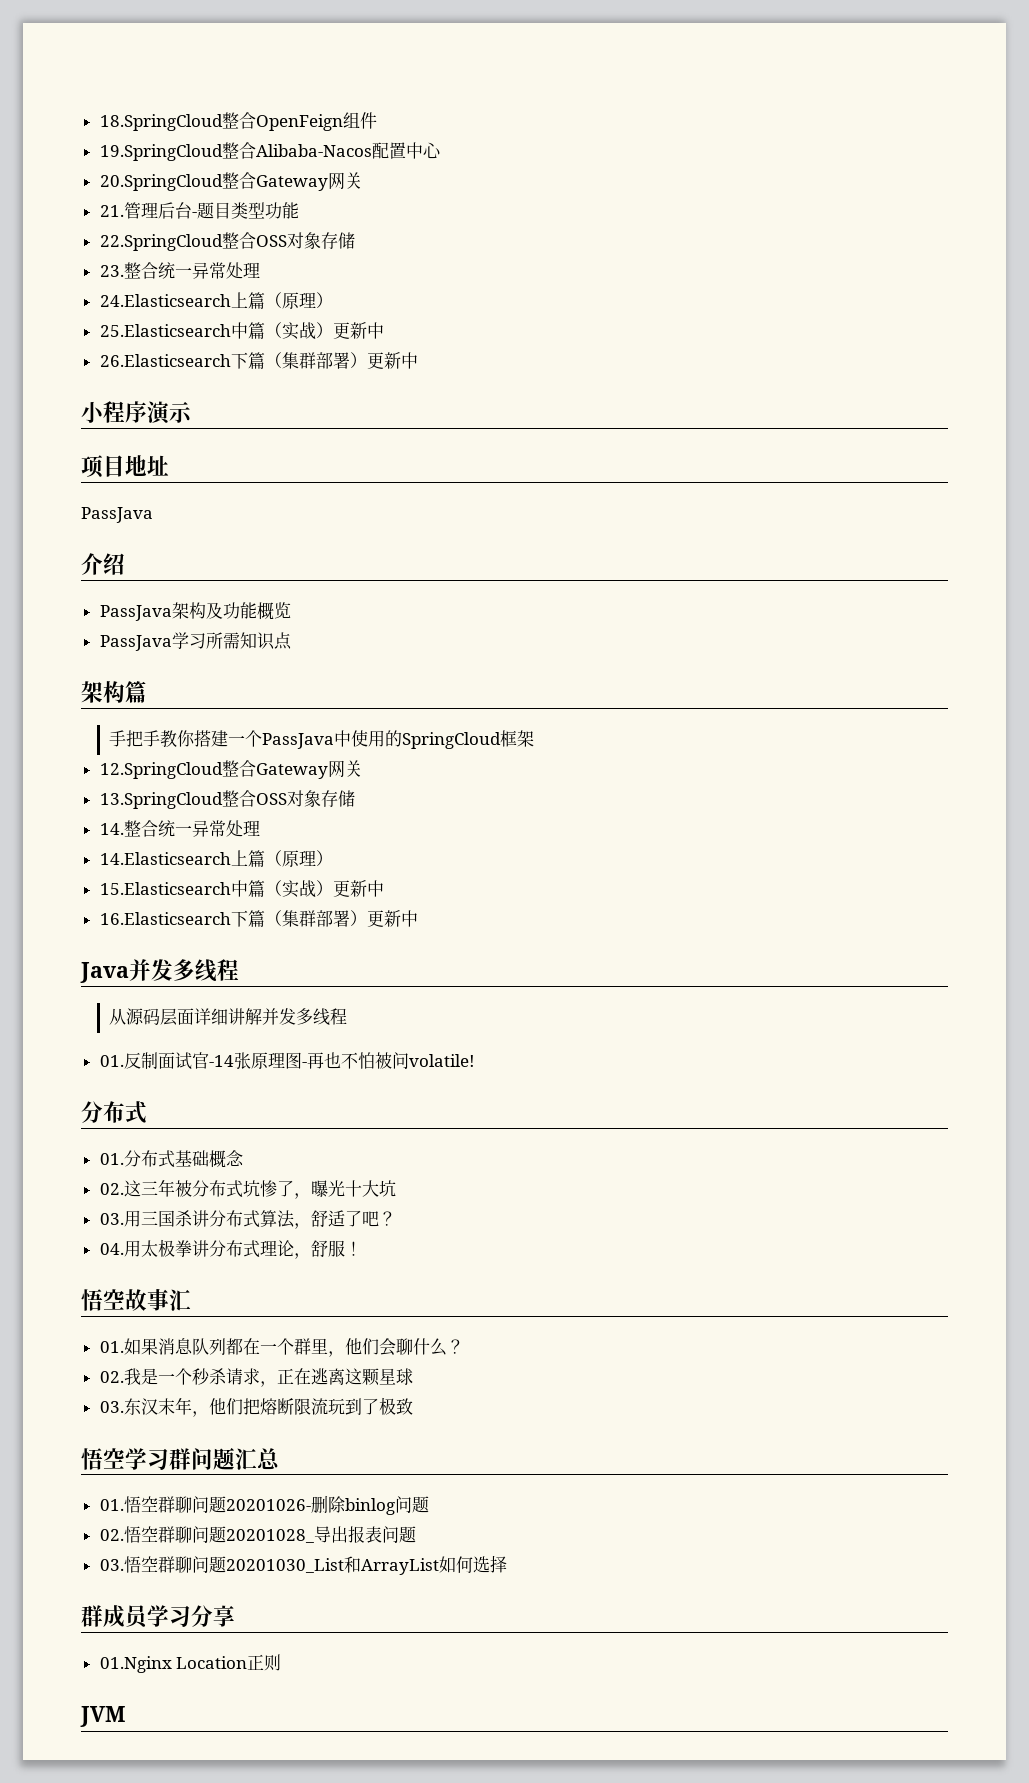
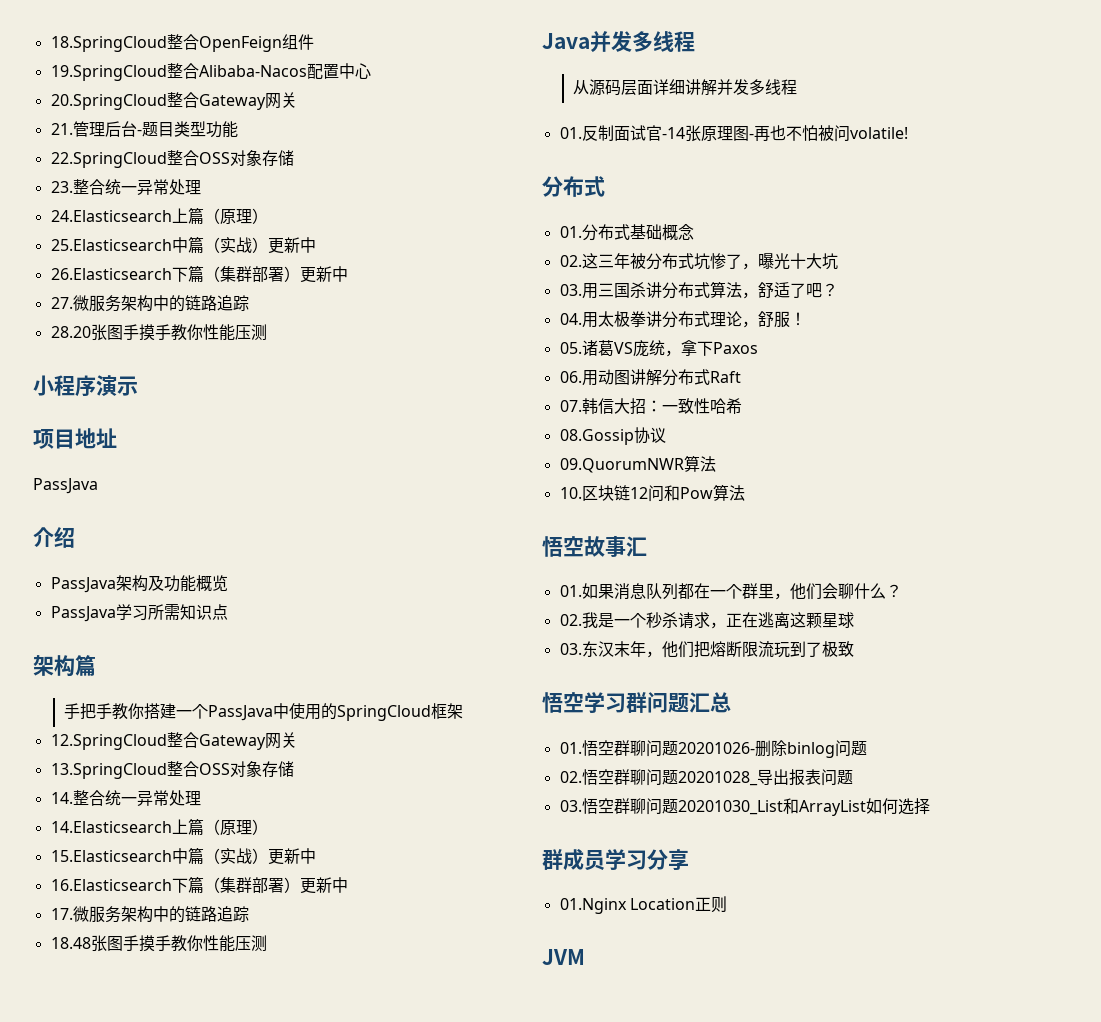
+ 27.微服务架构中的链路追踪
+ 28.20张图手摸手教你性能压测
+ 17.微服务架构中的链路追踪
+ 18.48张图手摸手教你性能压测
+ 05.诸葛VS庞统，拿下Paxos
+ 06.用动图讲解分布式Raft
+ 07.韩信大招：一致性哈希
+ 08.Gossip协议
+ 09.QuorumNWR算法
+ 10.区块链12问和Pow算法

